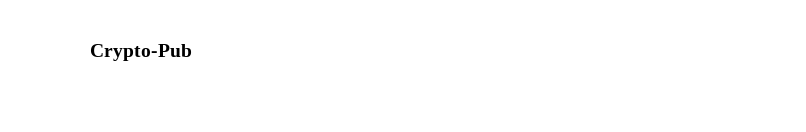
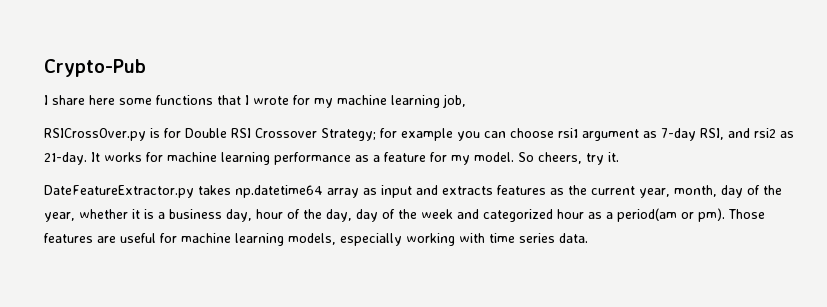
+ I share here some functions that I wrote for my machine learning job,
+ RSICrossOver.py is for Double RSI Crossover Strategy; for example you can choose rsi1 argument as 7-day RSI, and rsi2 as 21-day. It works for machine learning performance as a feature for my model. So cheers, try it.
+ DateFeatureExtractor.py takes np.datetime64 array as input and extracts features as the current year, month, day of the year, whether it is a business day, hour of the day, day of the week and categorized hour as a period(am or pm). Those features are useful for machine learning models, especially working with time series data.

